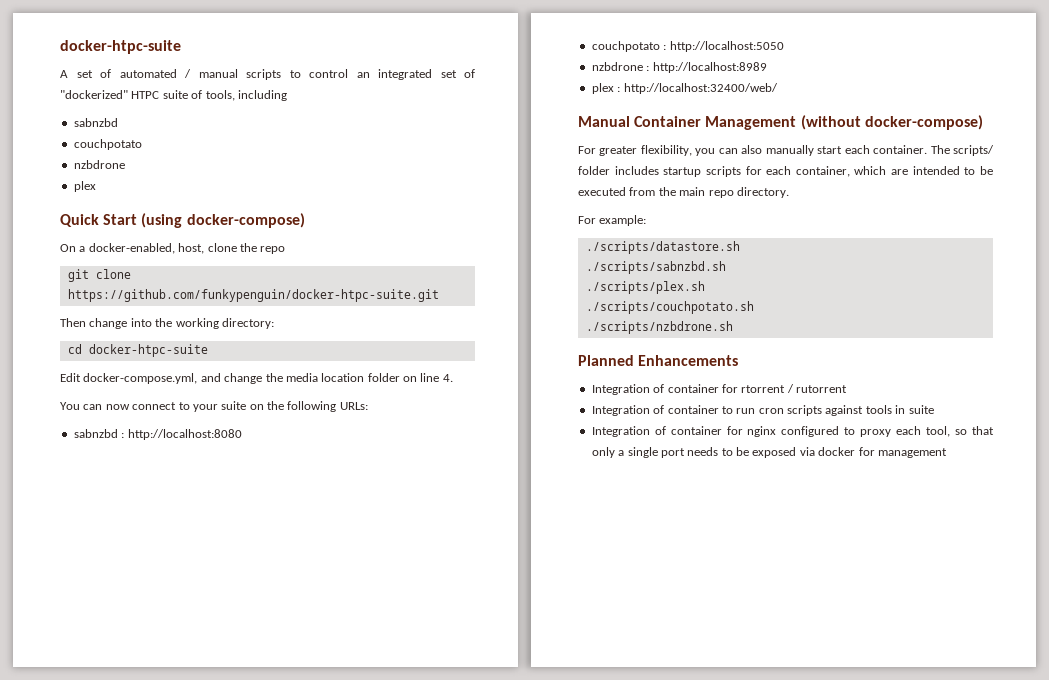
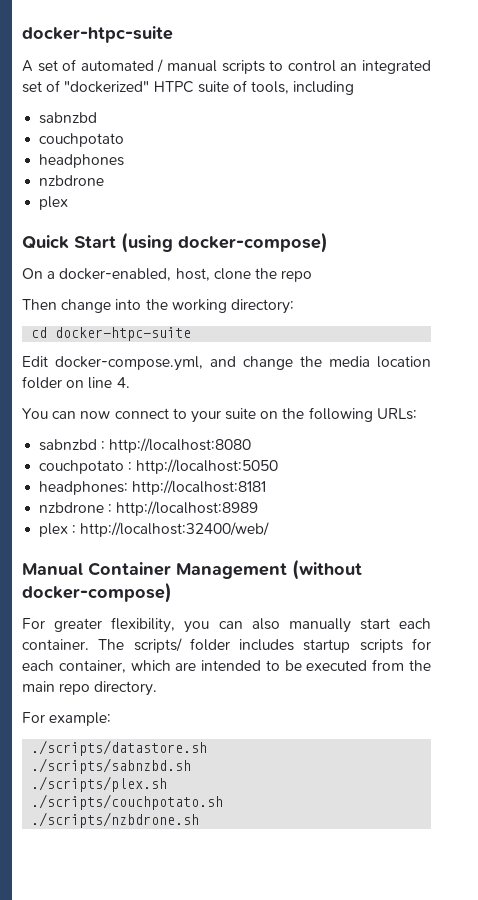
+ headphones
- git clone https://github.com/funkypenguin/docker-htpc-suite.git
+ headphones: http://localhost:8181
- Planned Enhancements
- Integration of container for rtorrent / rutorrent
- Integration of container to run cron scripts against tools in suite
- Integration of container for nginx configured to proxy each tool, so that only a single port needs to be exposed via docker for management

